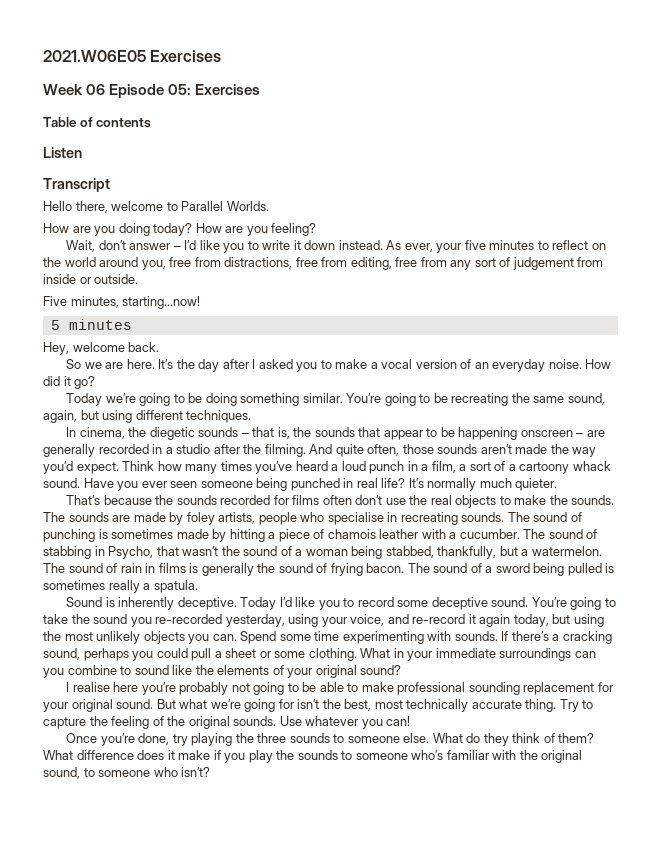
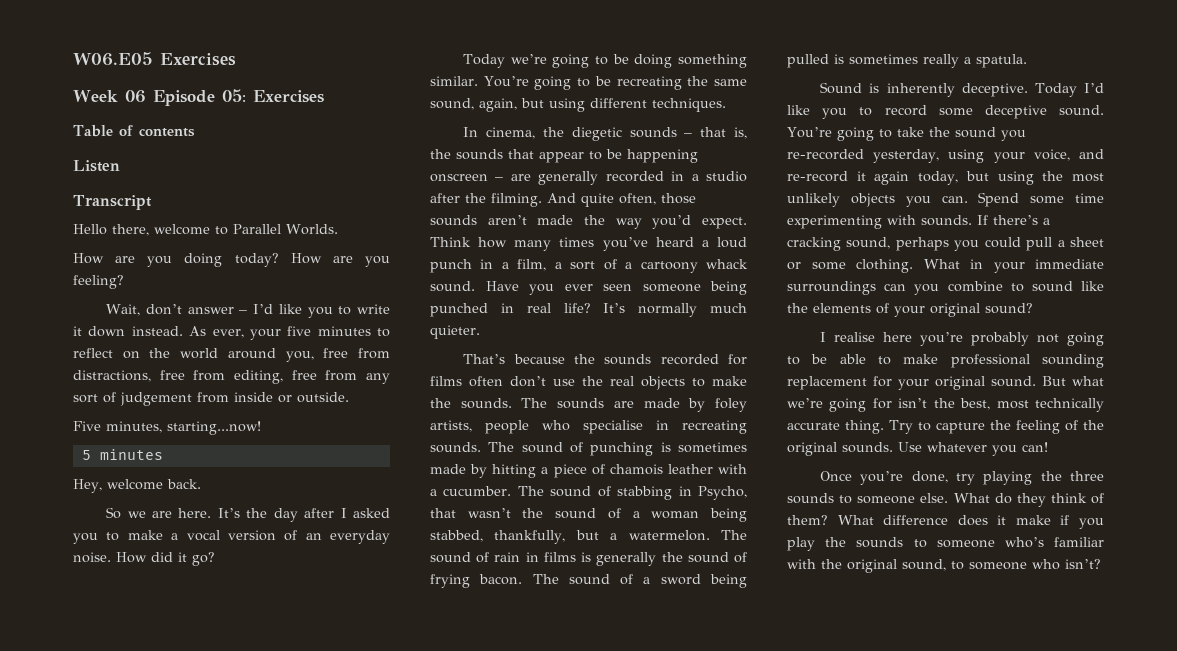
- 2021.W06E05 Exercises
+ W06.E05 Exercises

